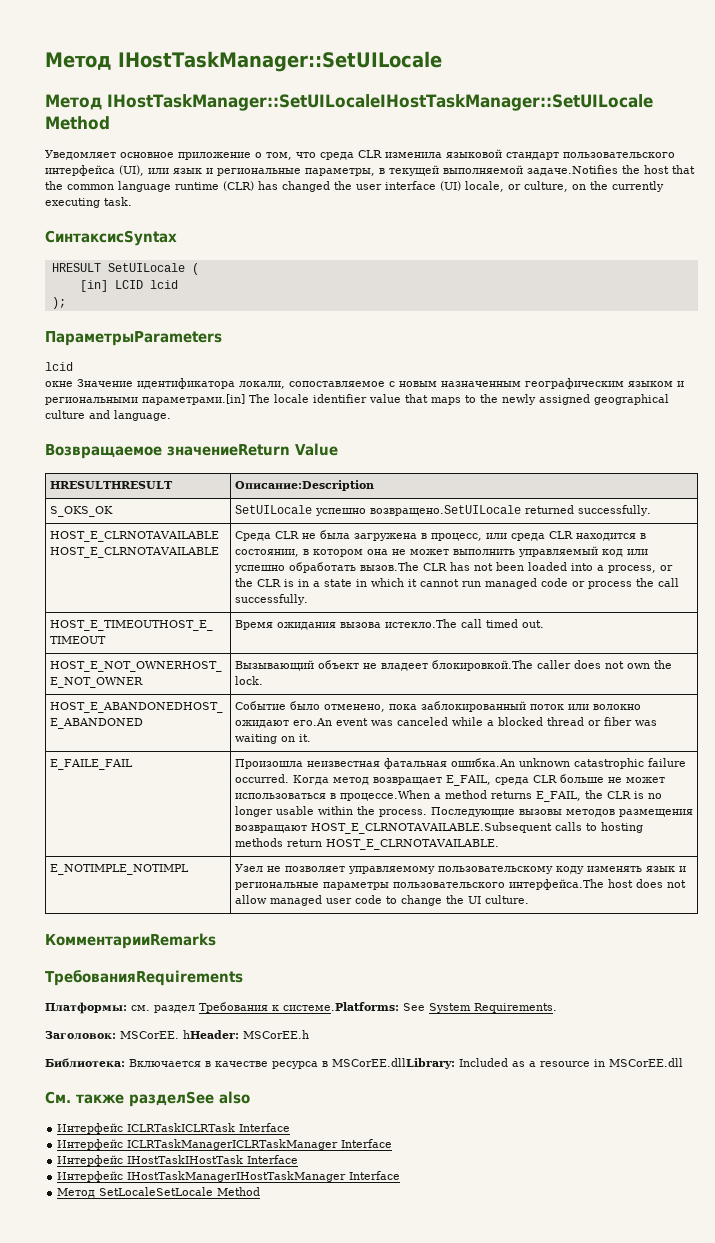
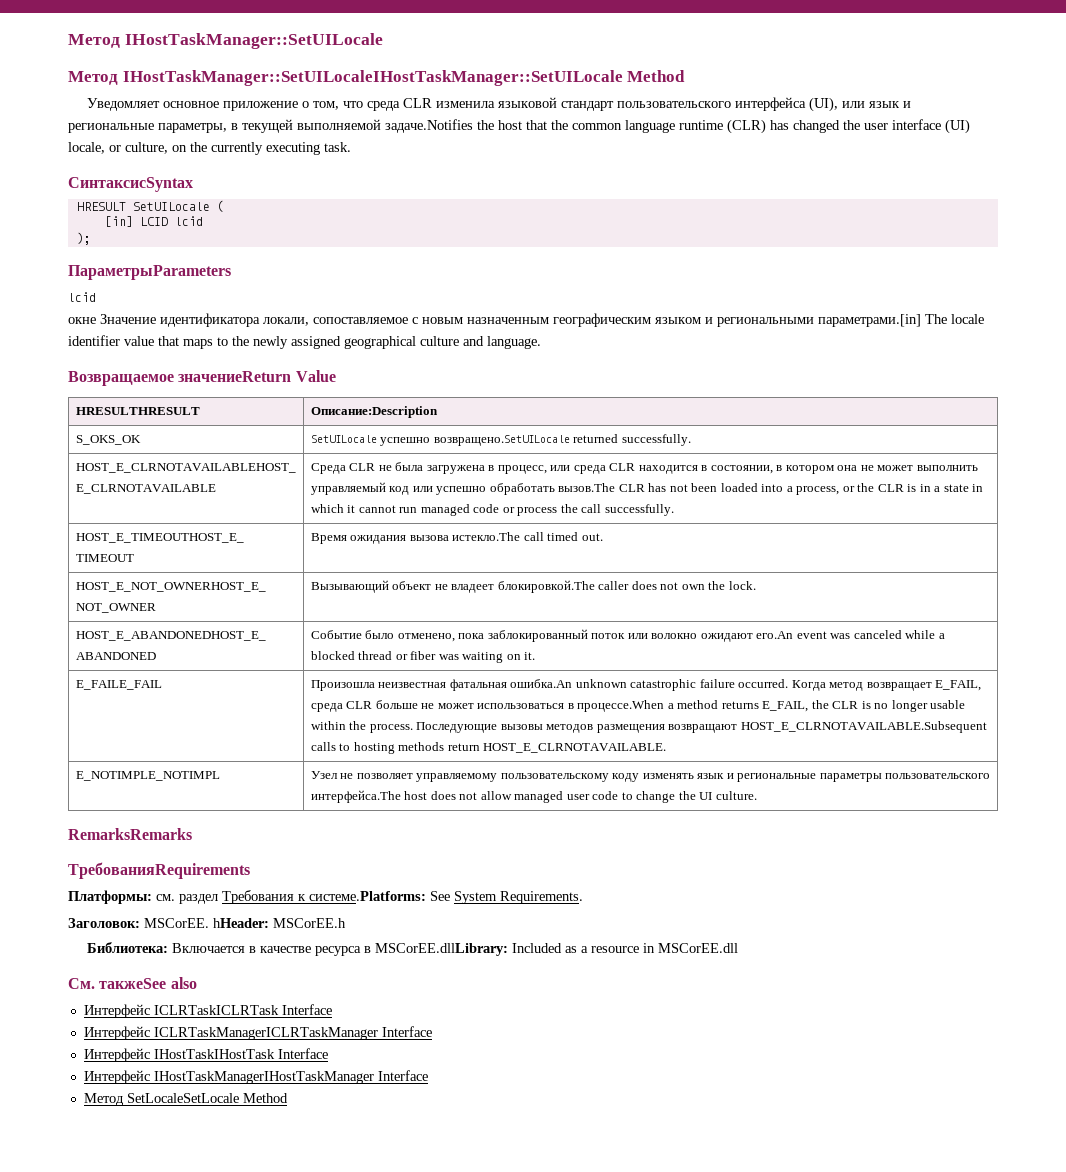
- КомментарииRemarks
+ RemarksRemarks
- См. также разделSee also
+ См. такжеSee also

